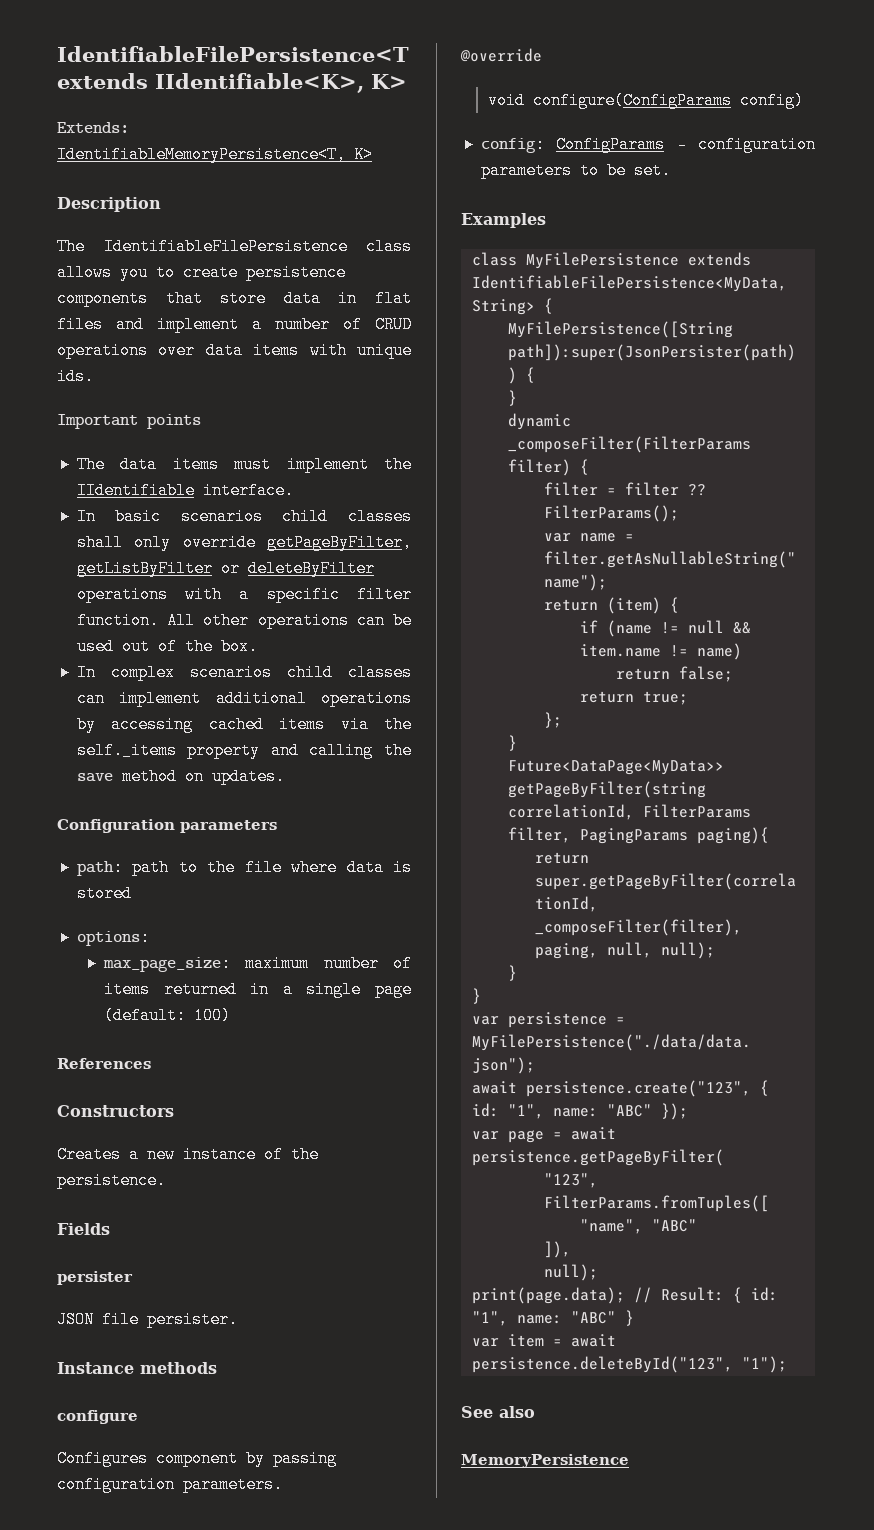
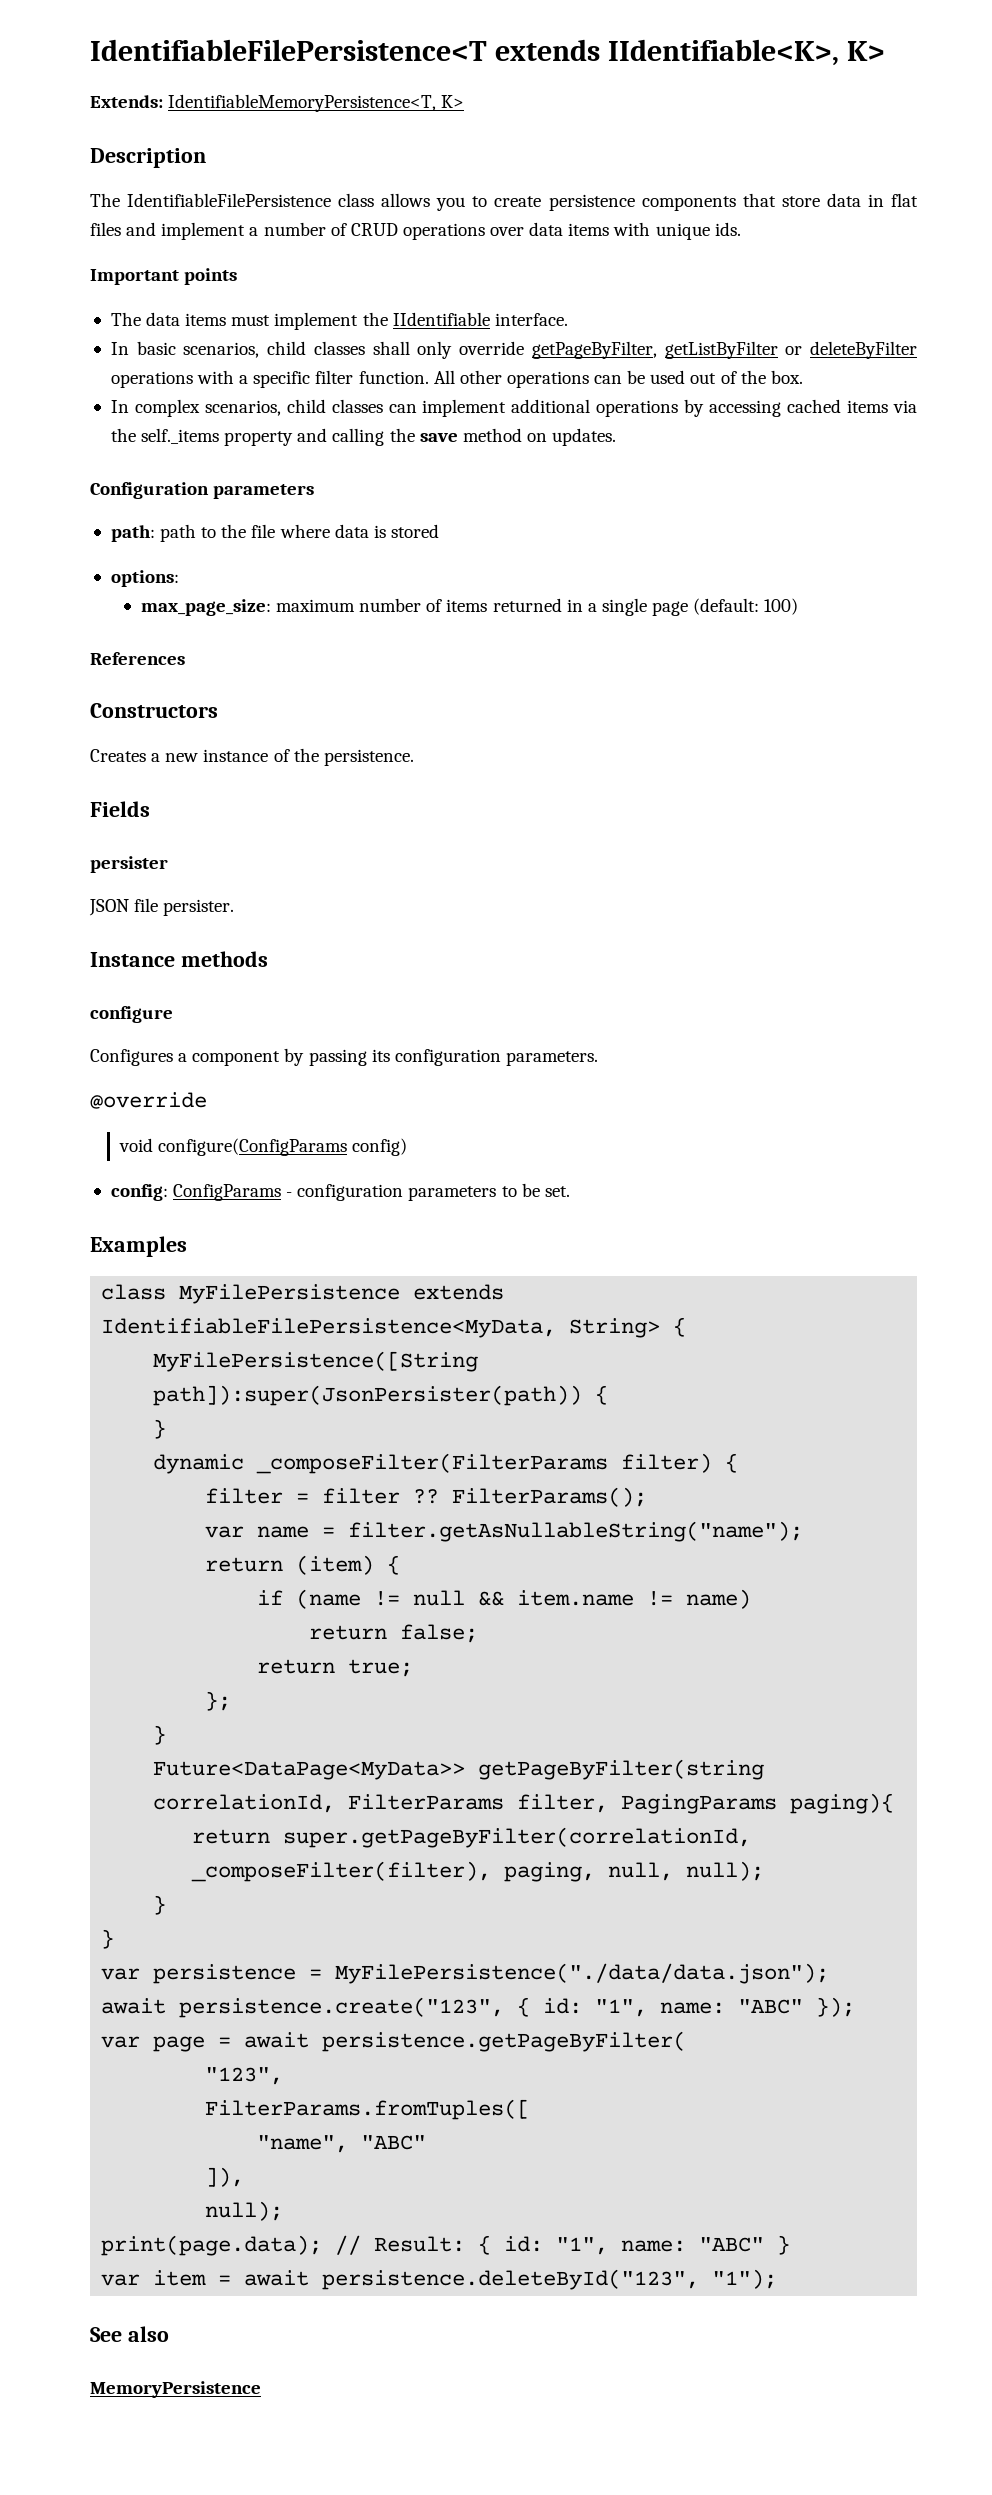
- In basic scenarios child classes shall only override getPageByFilter, getListByFilter or deleteByFilter operations with a specific filter function.
+ In basic scenarios, child classes shall only override getPageByFilter, getListByFilter or deleteByFilter operations with a specific filter function.
- In complex scenarios child classes can implement additional operations by accessing cached items via the self._items property and calling the save method on updates.
+ In complex scenarios, child classes can implement additional operations by accessing cached items via the self._items property and calling the save method on updates.
- Configures component by passing configuration parameters.
+ Configures a component by passing its configuration parameters.

